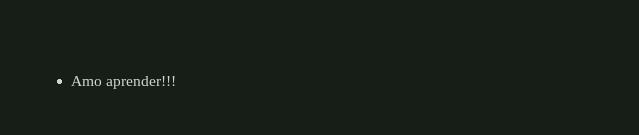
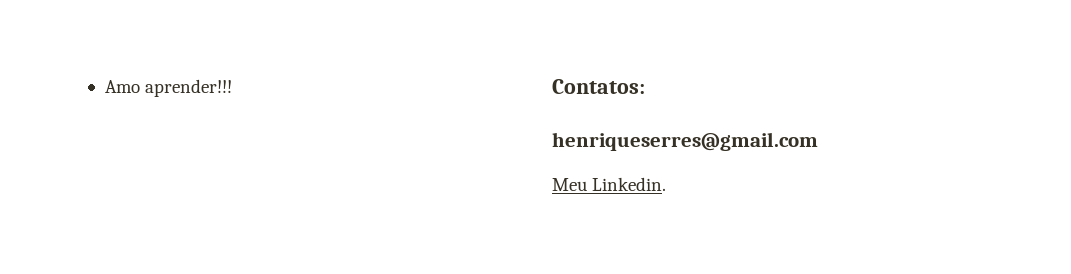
+ Contatos:
+ henriqueserres@gmail.com
+ Meu Linkedin.

